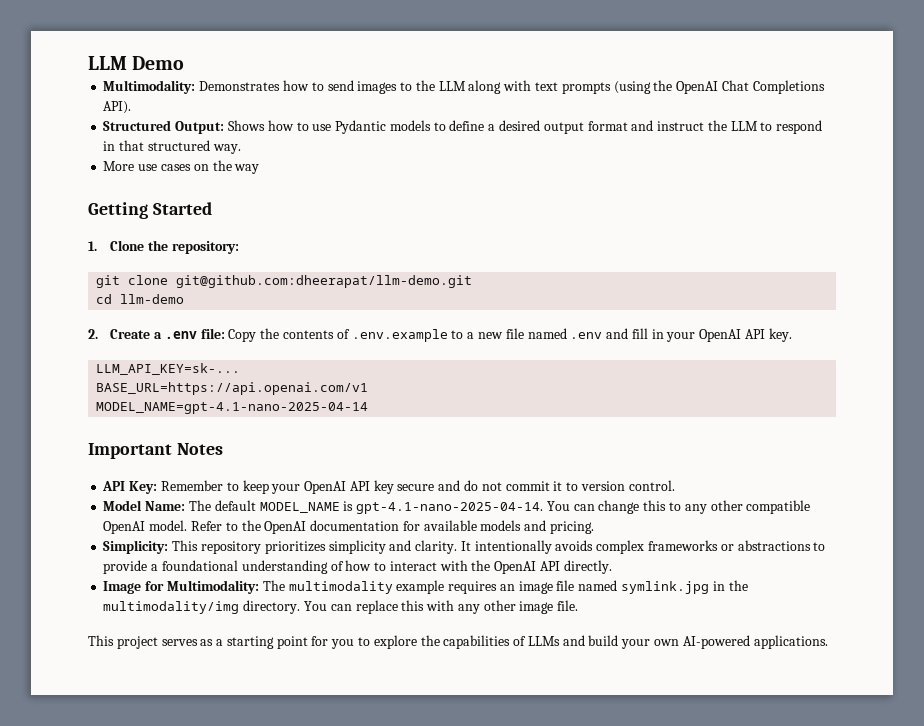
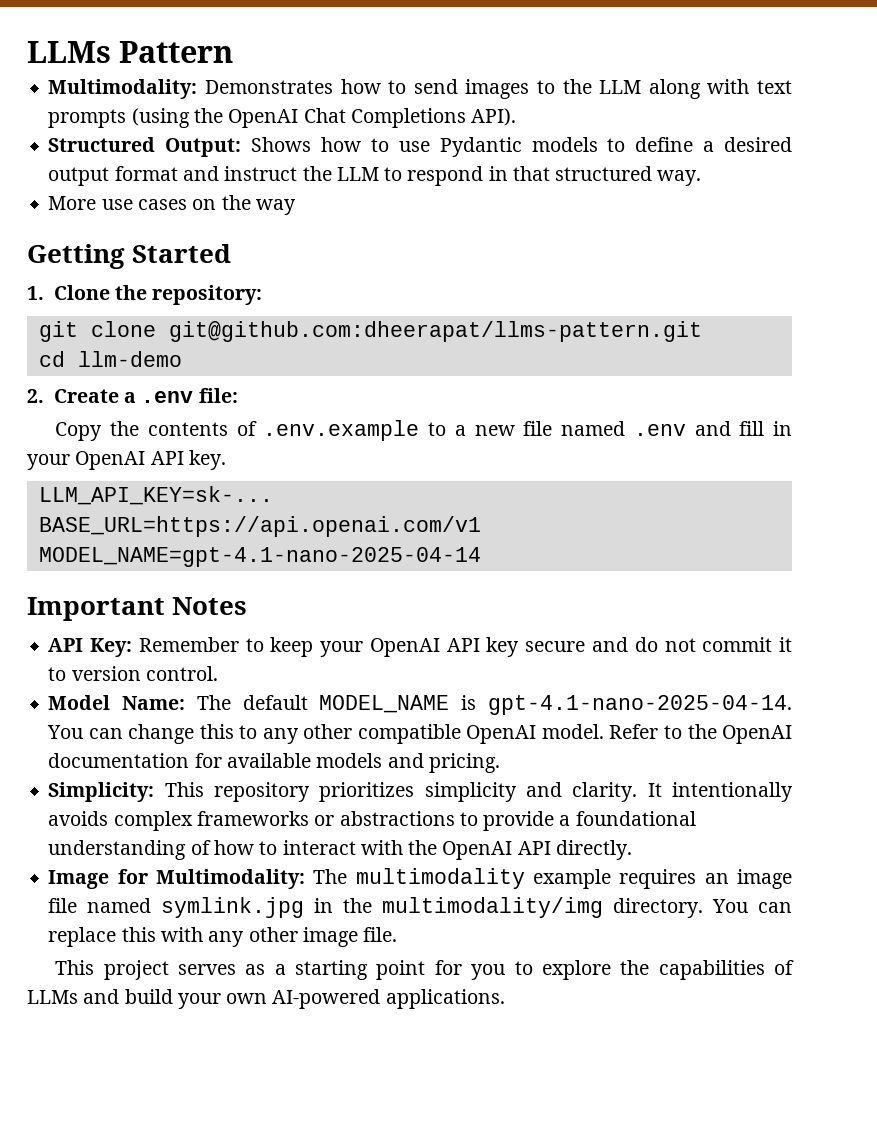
- LLM Demo
+ LLMs Pattern
- git clone git@github.com:dheerapat/llm-demo.git
+ git clone git@github.com:dheerapat/llms-pattern.git
- 2. Create a .env file: Copy the contents of .env.example to a new file named .env and fill in your OpenAI API key.
+ 2. Create a .env file:
+ Copy the contents of .env.example to a new file named .env and fill in your OpenAI API key.

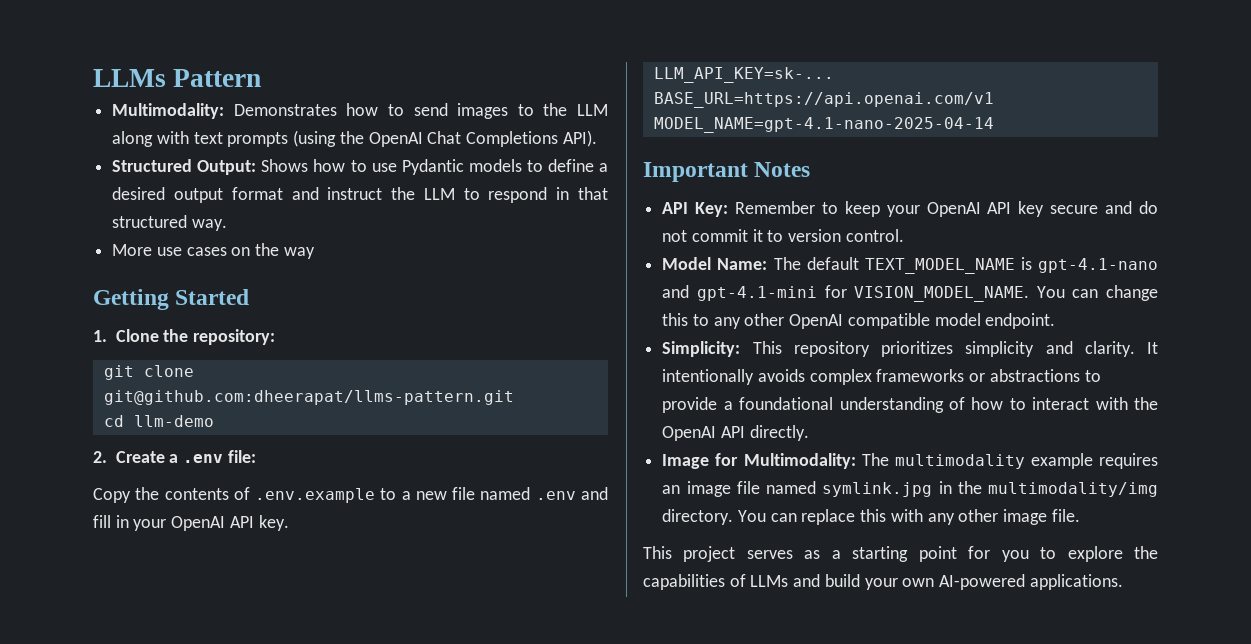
- Model Name: The default MODEL_NAME is gpt-4.1-nano-2025-04-14. You can change this to any other compatible OpenAI model. Refer to the OpenAI documentation for available models and pricing.
+ Model Name: The default TEXT_MODEL_NAME is gpt-4.1-nano and gpt-4.1-mini for VISION_MODEL_NAME. You can change this to any other OpenAI compatible model endpoint.

